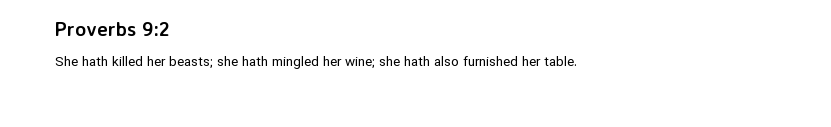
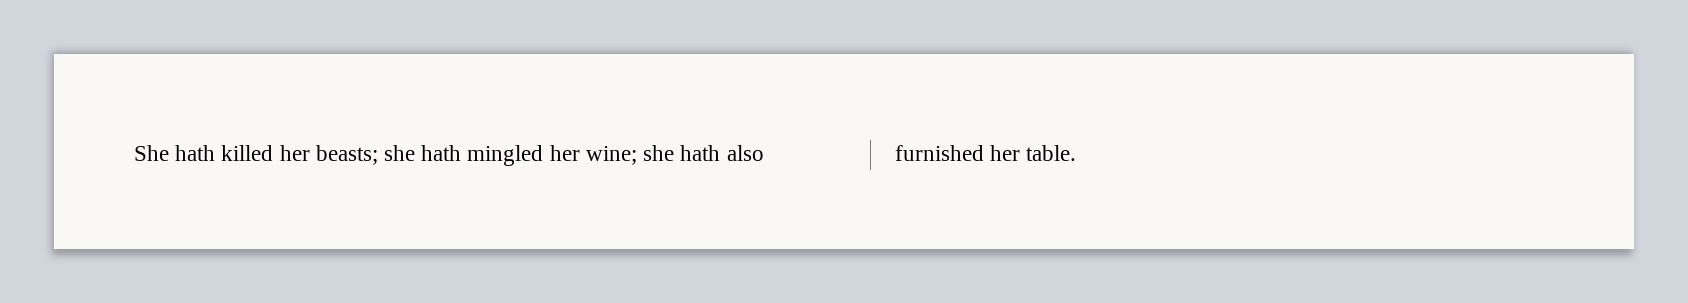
- Proverbs 9:2

